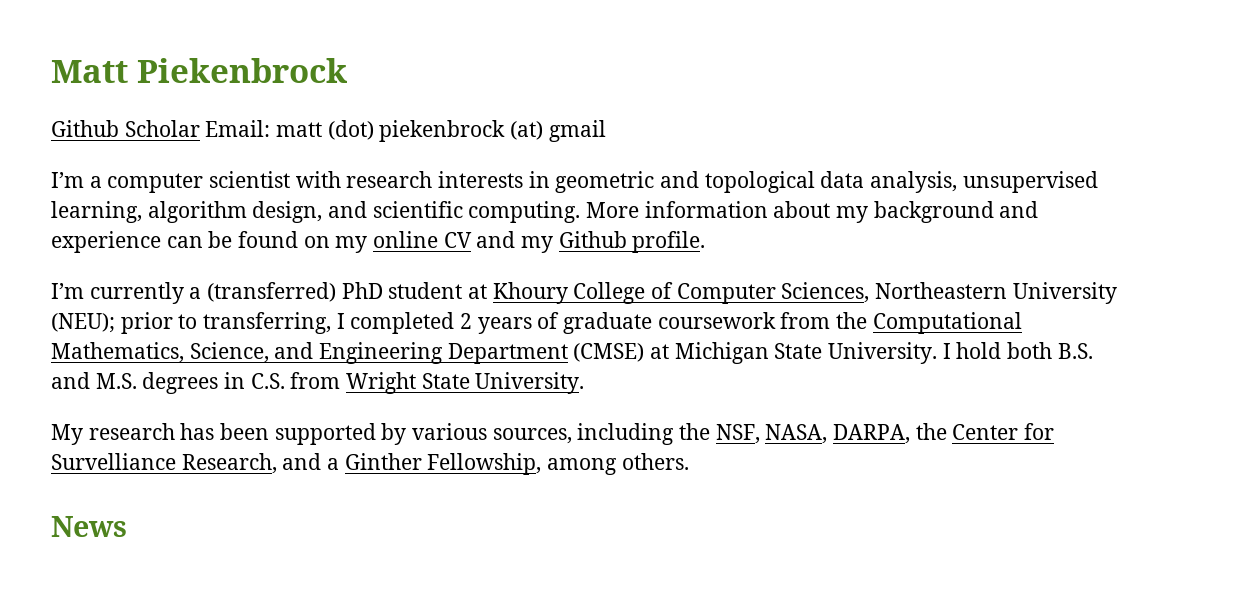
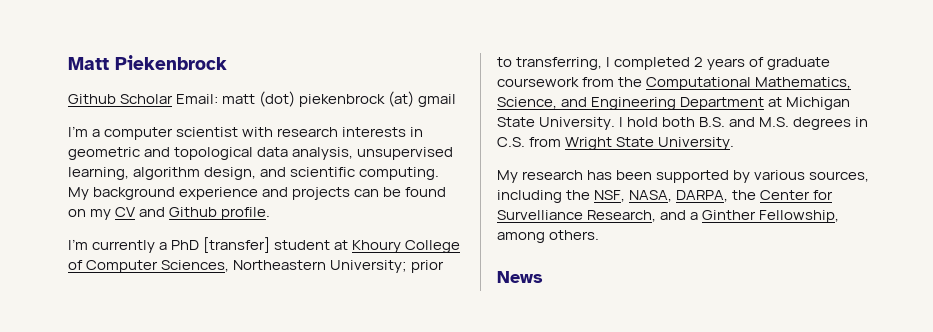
- More information about my background and experience can be found on my online CV and my Github profile.
+ My background experience and projects can be found on my CV and Github profile.
- I’m currently a (transferred) PhD student at Khoury College of Computer Sciences, Northeastern University (NEU); prior to transferring, I completed 2 years of graduate coursework from the Computational Mathematics, Science, and Engineering Department (CMSE) at Michigan State University.
+ I’m currently a PhD [transfer] student at Khoury College of Computer Sciences, Northeastern University; prior to transferring, I completed 2 years of graduate coursework from the Computational Mathematics, Science, and Engineering Department at Michigan State University.

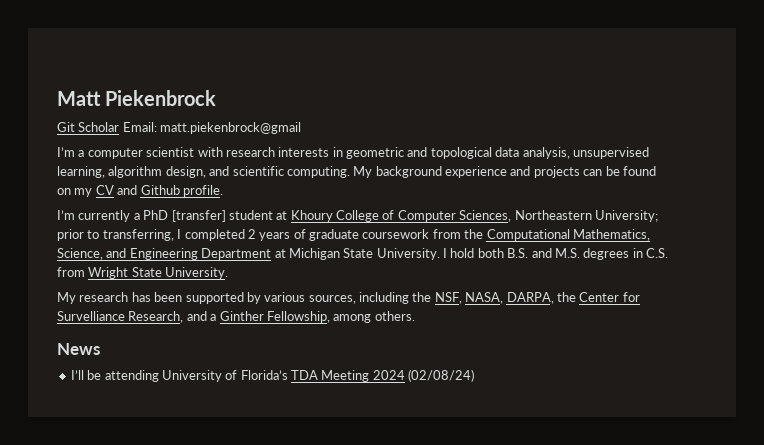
- Github Scholar Email: matt (dot) piekenbrock (at) gmail
+ Git Scholar Email: matt.piekenbrock@gmail
+ I’ll be attending University of Florida’s TDA Meeting 2024 (02/08/24)

